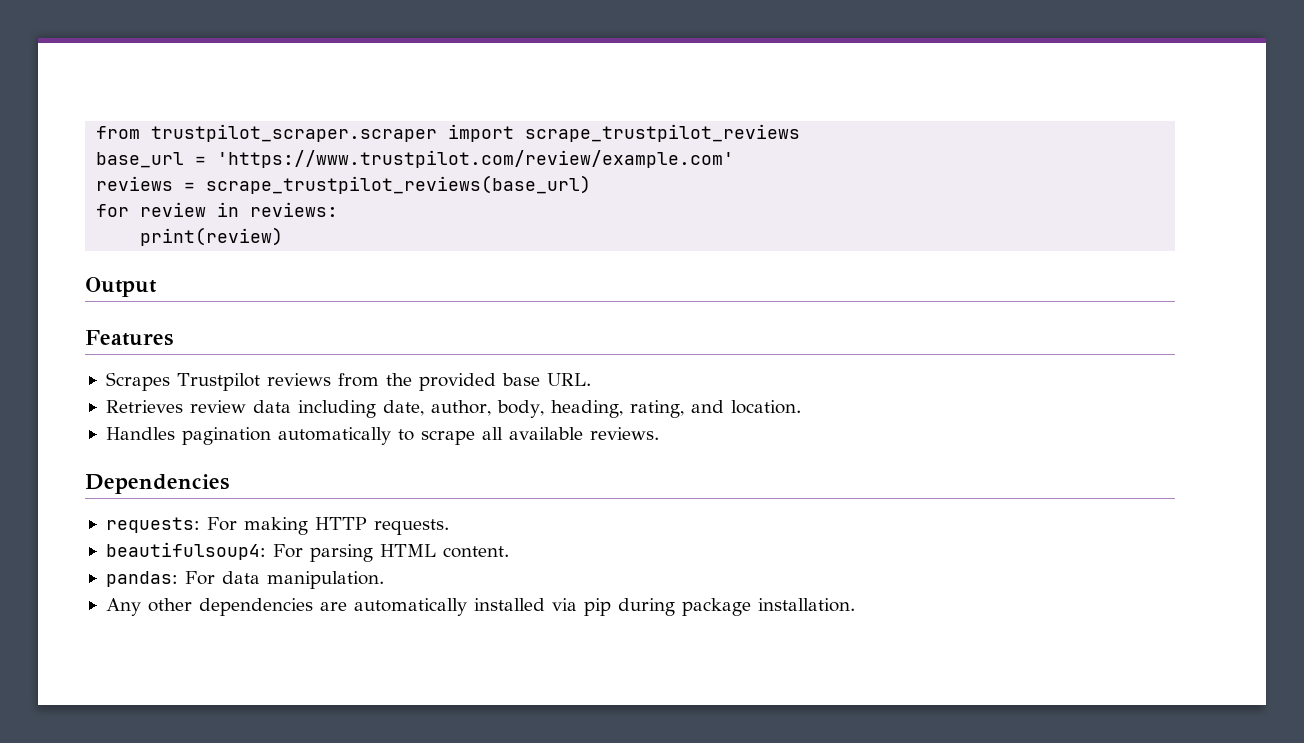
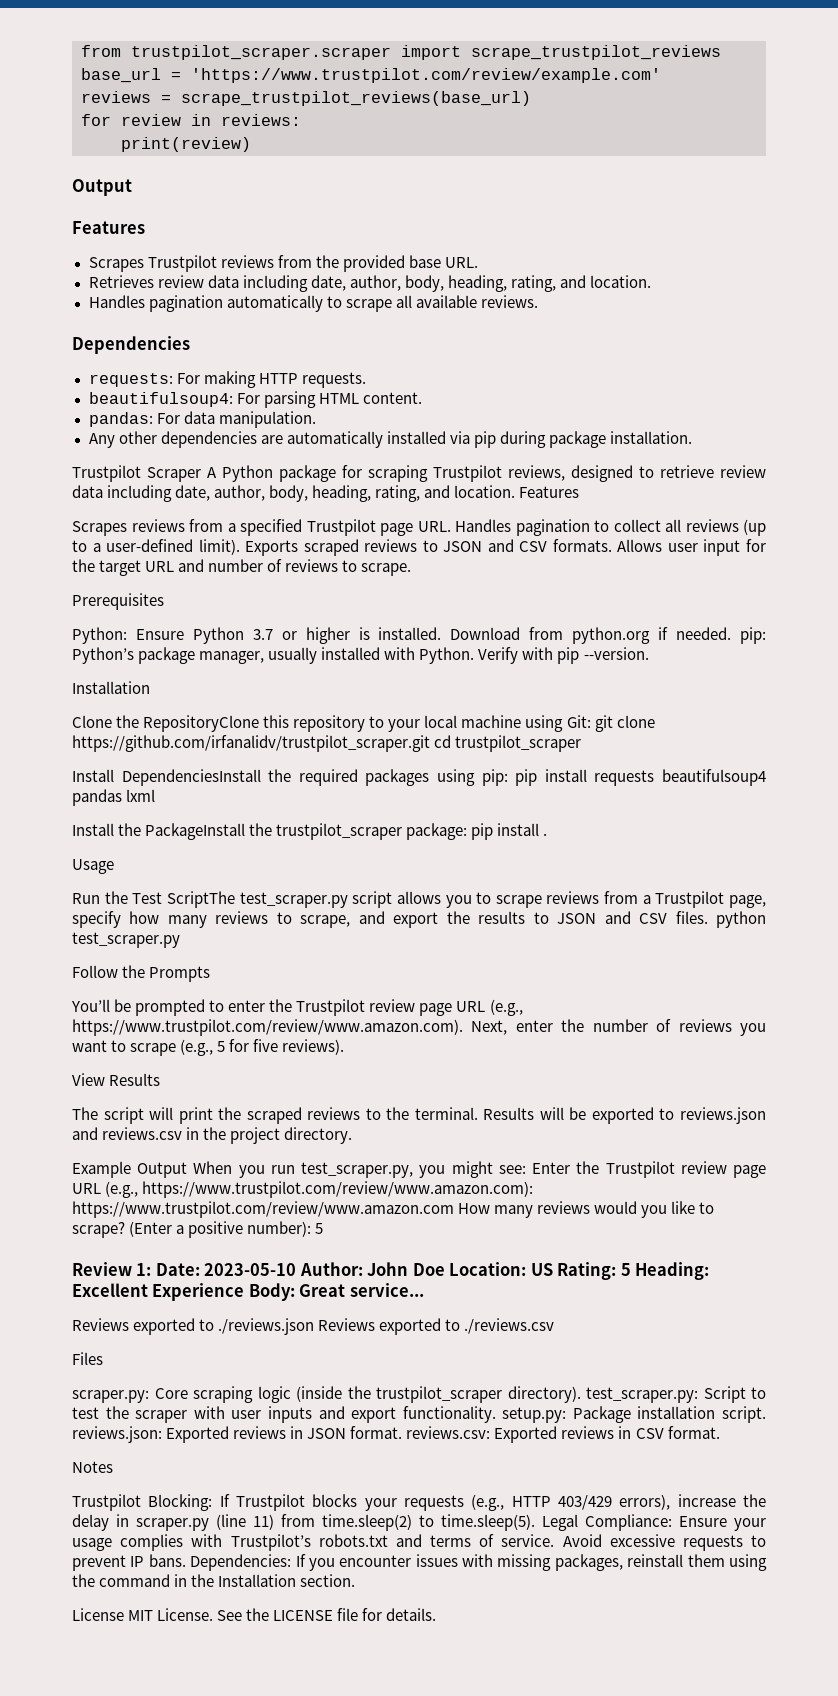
+ Trustpilot Scraper A Python package for scraping Trustpilot reviews, designed to retrieve review data including date, author, body, heading, rating, and location. Features
+ Scrapes reviews from a specified Trustpilot page URL. Handles pagination to collect all reviews (up to a user-defined limit). Exports scraped reviews to JSON and CSV formats. Allows user input for the target URL and number of reviews to scrape.
+ Prerequisites
+ Python: Ensure Python 3.7 or higher is installed. Download from python.org if needed. pip: Python’s package manager, usually installed with Python. Verify with pip --version.
+ Installation
+ Clone the RepositoryClone this repository to your local machine using Git: git clone https://github.com/irfanalidv/trustpilot_scraper.git cd trustpilot_scraper
+ Install DependenciesInstall the required packages using pip: pip install requests beautifulsoup4 pandas lxml
+ Install the PackageInstall the trustpilot_scraper package: pip install .
+ Usage
+ Run the Test ScriptThe test_scraper.py script allows you to scrape reviews from a Trustpilot page, specify how many reviews to scrape, and export the results to JSON and CSV files. python test_scraper.py
+ Follow the Prompts
+ You’ll be prompted to enter the Trustpilot review page URL (e.g., https://www.trustpilot.com/review/www.amazon.com). Next, enter the number of reviews you want to scrape (e.g., 5 for five reviews).
+ View Results
+ The script will print the scraped reviews to the terminal. Results will be exported to reviews.json and reviews.csv in the project directory.
+ Example Output When you run test_scraper.py, you might see: Enter the Trustpilot review page URL (e.g., https://www.trustpilot.com/review/www.amazon.com): https://www.trustpilot.com/review/www.amazon.com How many reviews would you like to scrape? (Enter a positive number): 5
+ Review 1: Date: 2023-05-10 Author: John Doe Location: US Rating: 5 Heading: Excellent Experience Body: Great service...
+ Reviews exported to ./reviews.json Reviews exported to ./reviews.csv
+ Files
+ scraper.py: Core scraping logic (inside the trustpilot_scraper directory). test_scraper.py: Script to test the scraper with user inputs and export functionality. setup.py: Package installation script. reviews.json: Exported reviews in JSON format. reviews.csv: Exported reviews in CSV format.
+ Notes
+ Trustpilot Blocking: If Trustpilot blocks your requests (e.g., HTTP 403/429 errors), increase the delay in scraper.py (line 11) from time.sleep(2) to time.sleep(5). Legal Compliance: Ensure your usage complies with Trustpilot’s robots.txt and terms of service. Avoid excessive requests to prevent IP bans. Dependencies: If you encounter issues with missing packages, reinstall them using the command in the Installation section.
+ License MIT License. See the LICENSE file for details.

